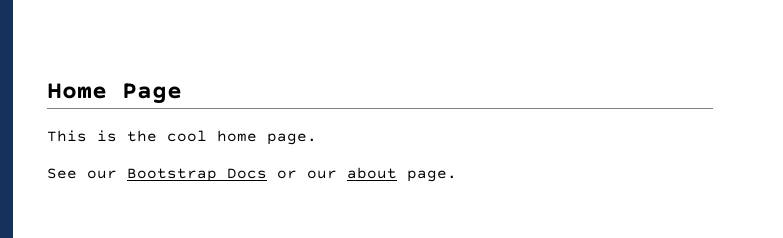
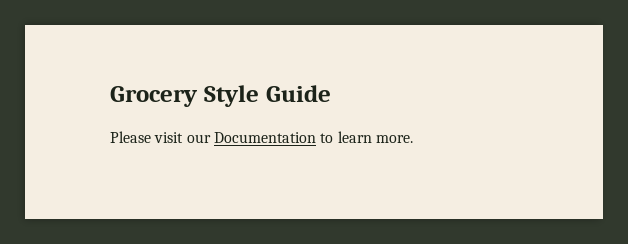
- Home Page
- This is the cool home page.
- See our Bootstrap Docs or our about page.
+ Grocery Style Guide
+ Please visit our Documentation to learn more.

